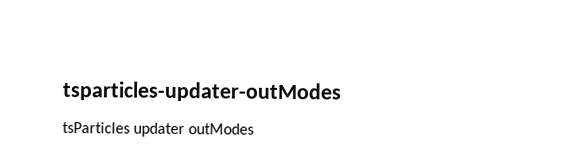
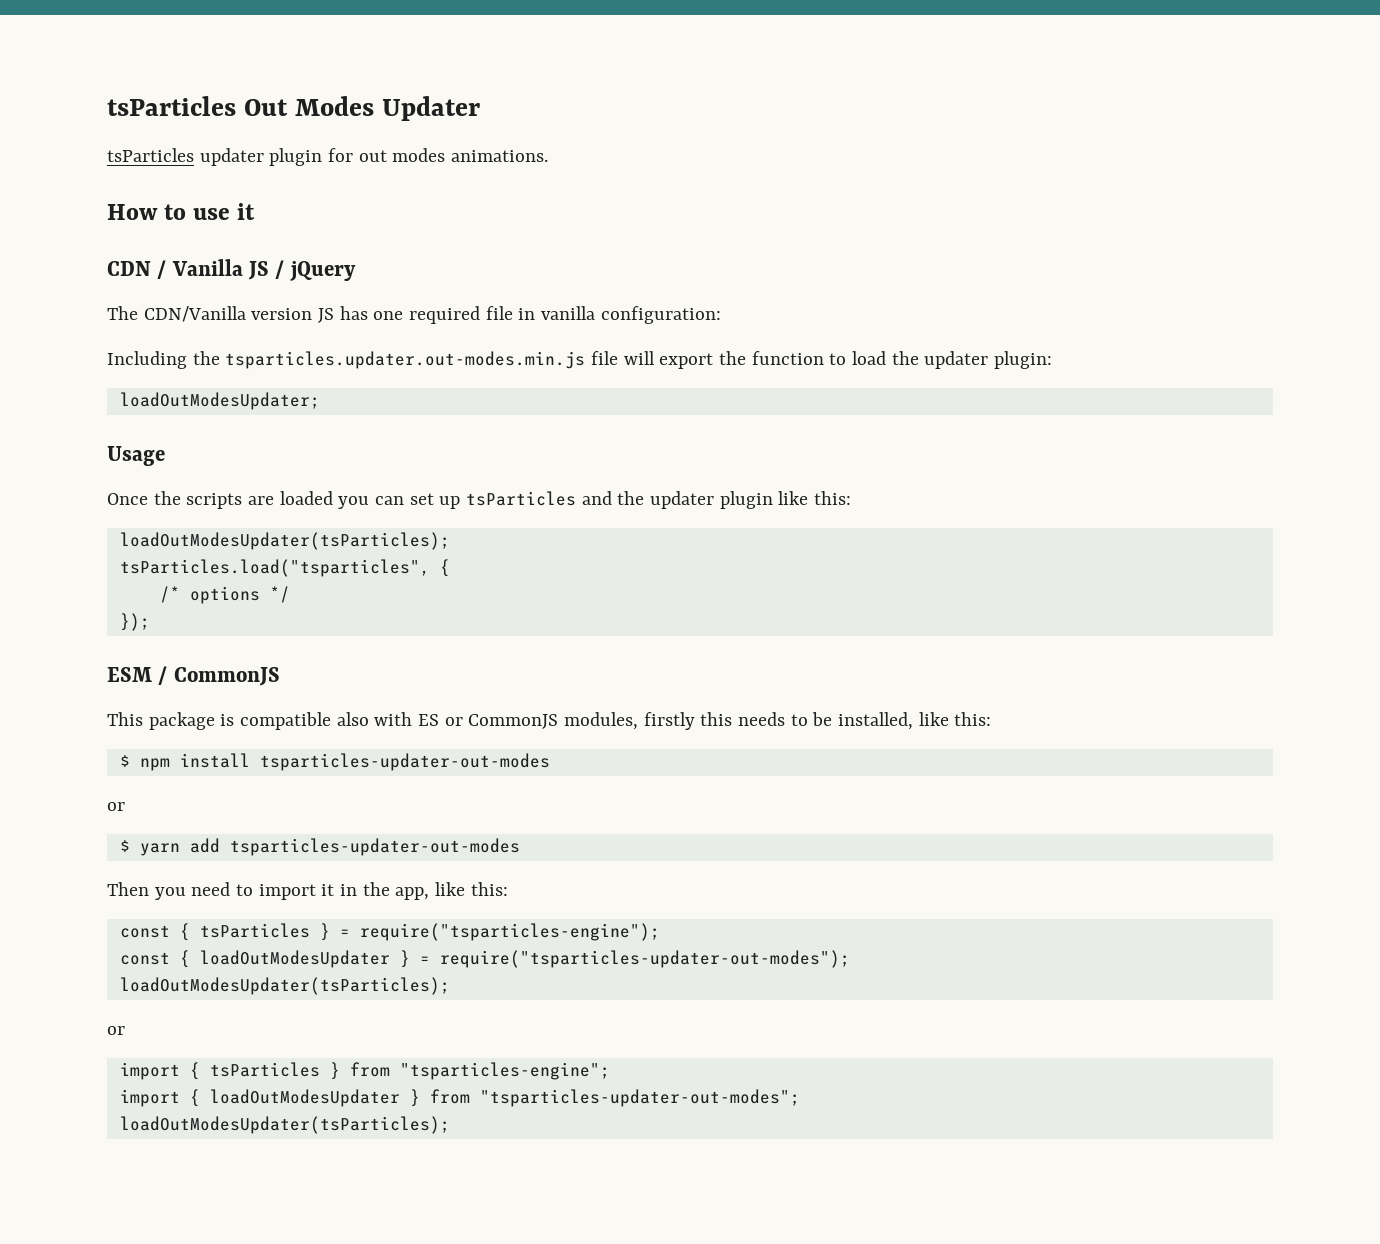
- tsparticles-updater-outModes
- tsParticles updater outModes
+ tsParticles Out Modes Updater
+ tsParticles updater plugin for out modes animations.
+ How to use it
+ CDN / Vanilla JS / jQuery
+ The CDN/Vanilla version JS has one required file in vanilla configuration:
+ Including the tsparticles.updater.out-modes.min.js file will export the function to load the updater plugin:
+ loadOutModesUpdater;
+ Usage
+ Once the scripts are loaded you can set up tsParticles and the updater plugin like this:
+ loadOutModesUpdater(tsParticles);
+ tsParticles.load("tsparticles", {
+ /* options */
+ });
+ ESM / CommonJS
+ This package is compatible also with ES or CommonJS modules, firstly this needs to be installed, like this:
+ $ npm install tsparticles-updater-out-modes
+ or
+ $ yarn add tsparticles-updater-out-modes
+ Then you need to import it in the app, like this:
+ const { tsParticles } = require("tsparticles-engine");
+ const { loadOutModesUpdater } = require("tsparticles-updater-out-modes");
+ loadOutModesUpdater(tsParticles);
+ or
+ import { tsParticles } from "tsparticles-engine";
+ import { loadOutModesUpdater } from "tsparticles-updater-out-modes";
+ loadOutModesUpdater(tsParticles);

